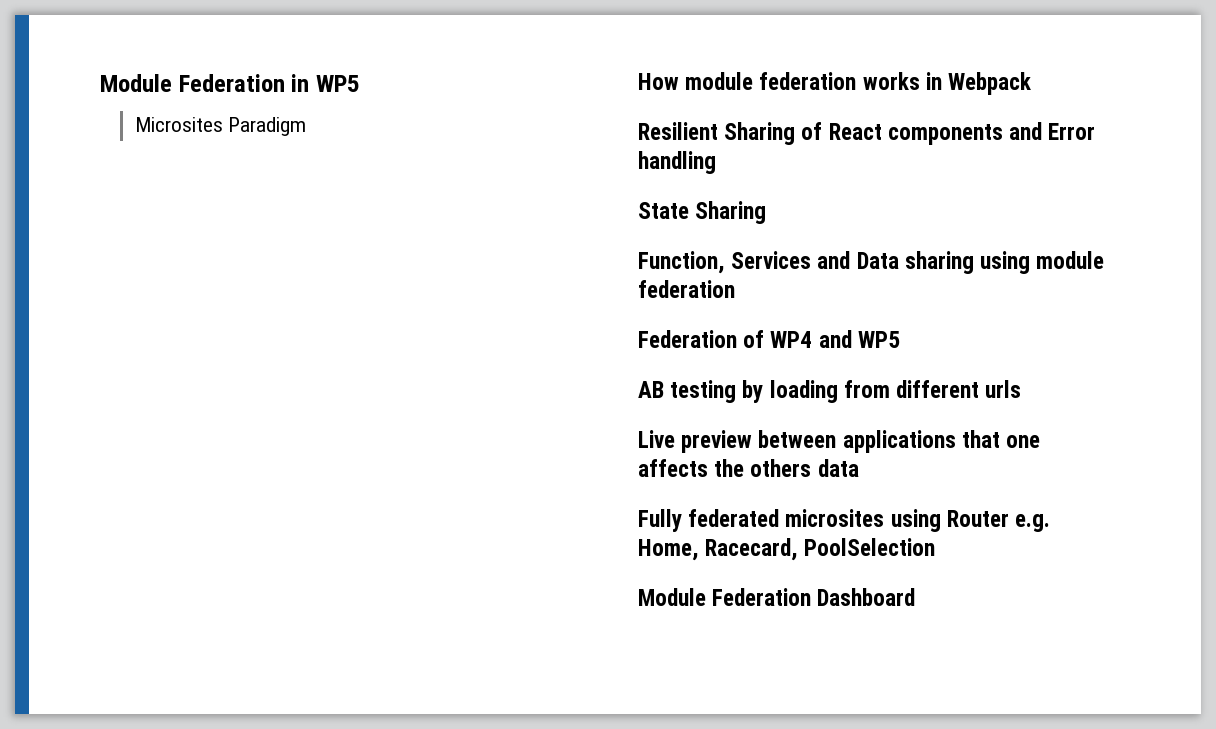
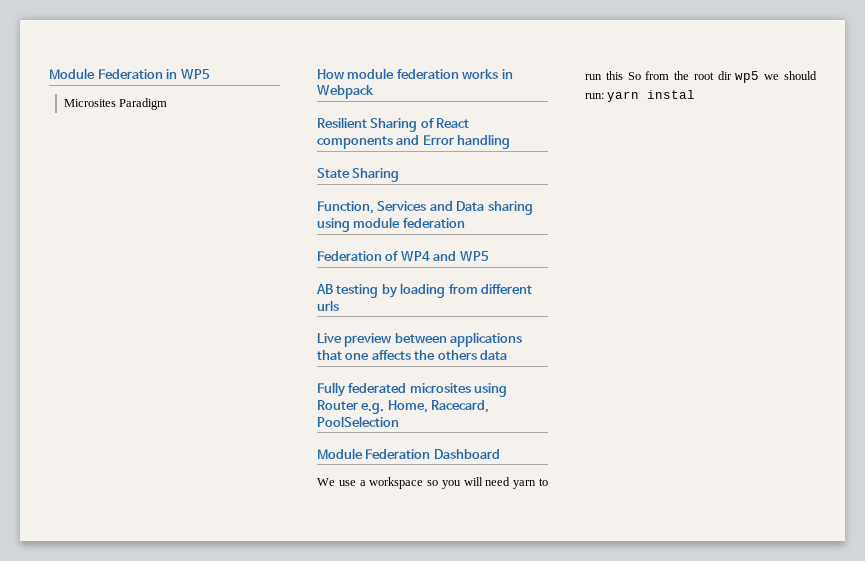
+ We use a workspace so you will need yarn to run this So from the root dir wp5 we should run: yarn instal

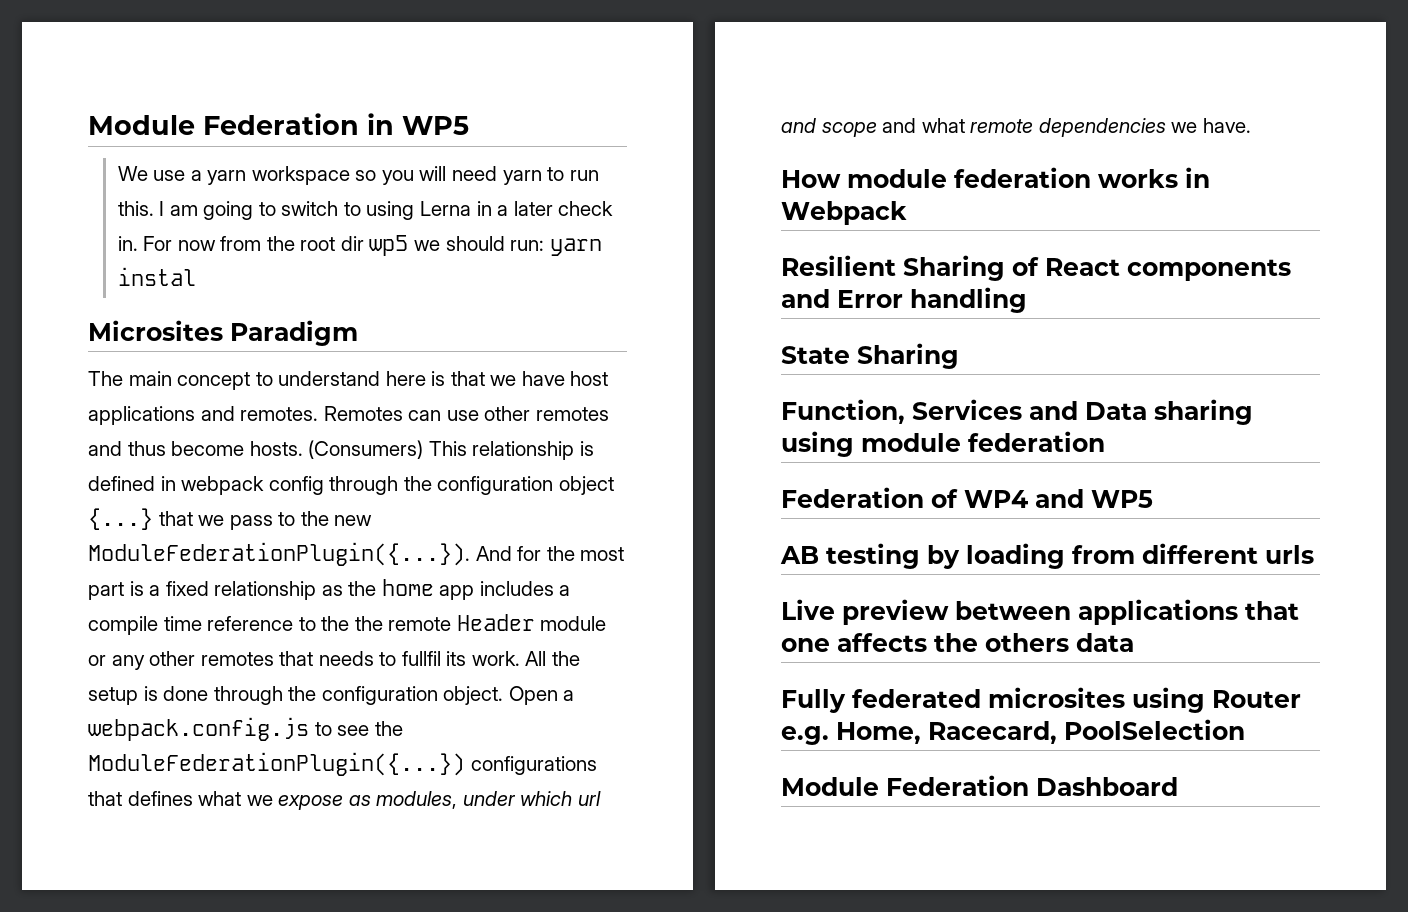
+ We use a yarn workspace so you will need yarn to run this. I am going to switch to using Lerna in a later check in. For now from the root dir wp5 we should run: yarn instal
  Microsites Paradigm
+ The main concept to understand here is that we have host applications and remotes. Remotes can use other remotes and thus become hosts. (Consumers) This relationship is defined in webpack config through the configuration object {...} that we pass to the new ModuleFederationPlugin({...}). And for the most part is a fixed relationship as the home app includes a compile time reference to the the remote Header module or any other remotes that needs to fullfil its work. All the setup is done through the configuration object. Open a webpack.config.js to see the ModuleFederationPlugin({...}) configurations that defines what we expose as modules, under which url and scope and what remote dependencies we have.
- We use a workspace so you will need yarn to run this So from the root dir wp5 we should run: yarn instal

